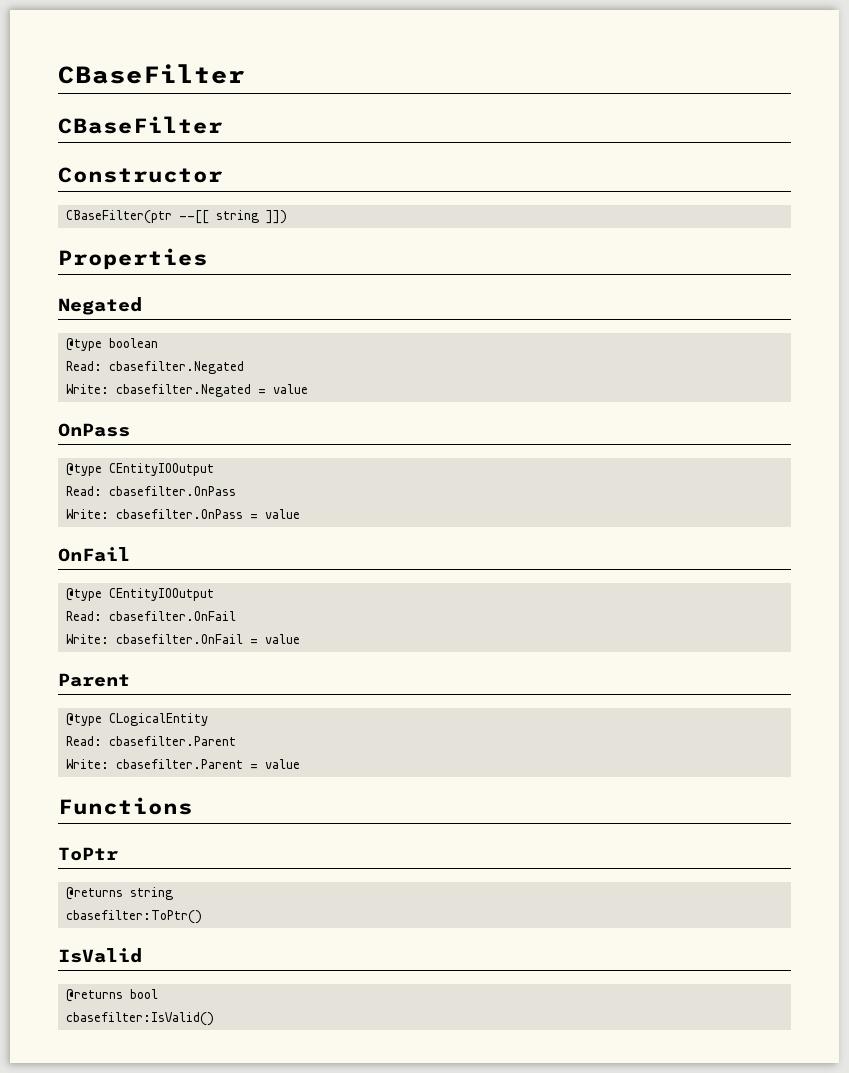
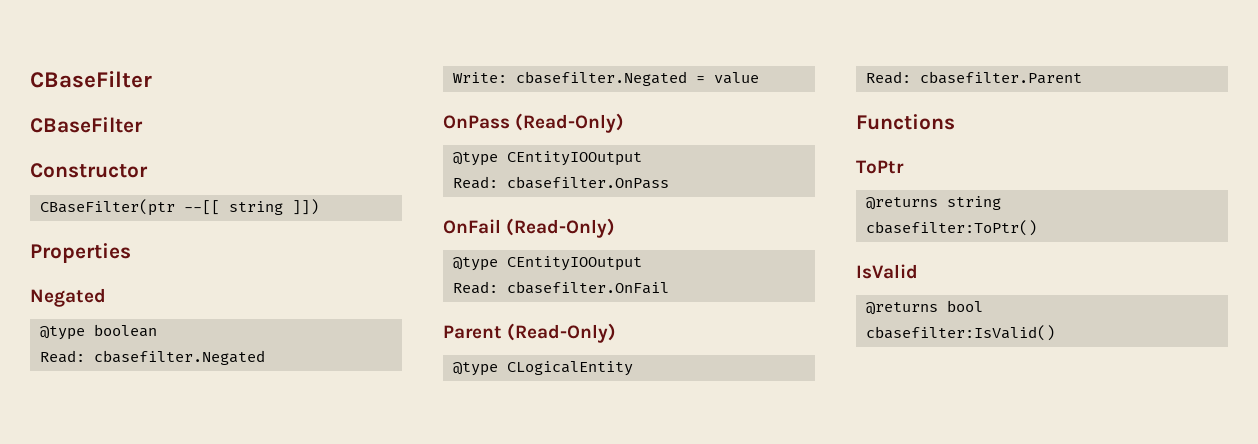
- OnPass
+ OnPass (Read-Only)
- Write: cbasefilter.OnPass = value
- OnFail
+ OnFail (Read-Only)
- Write: cbasefilter.OnFail = value
- Parent
+ Parent (Read-Only)
- Write: cbasefilter.Parent = value

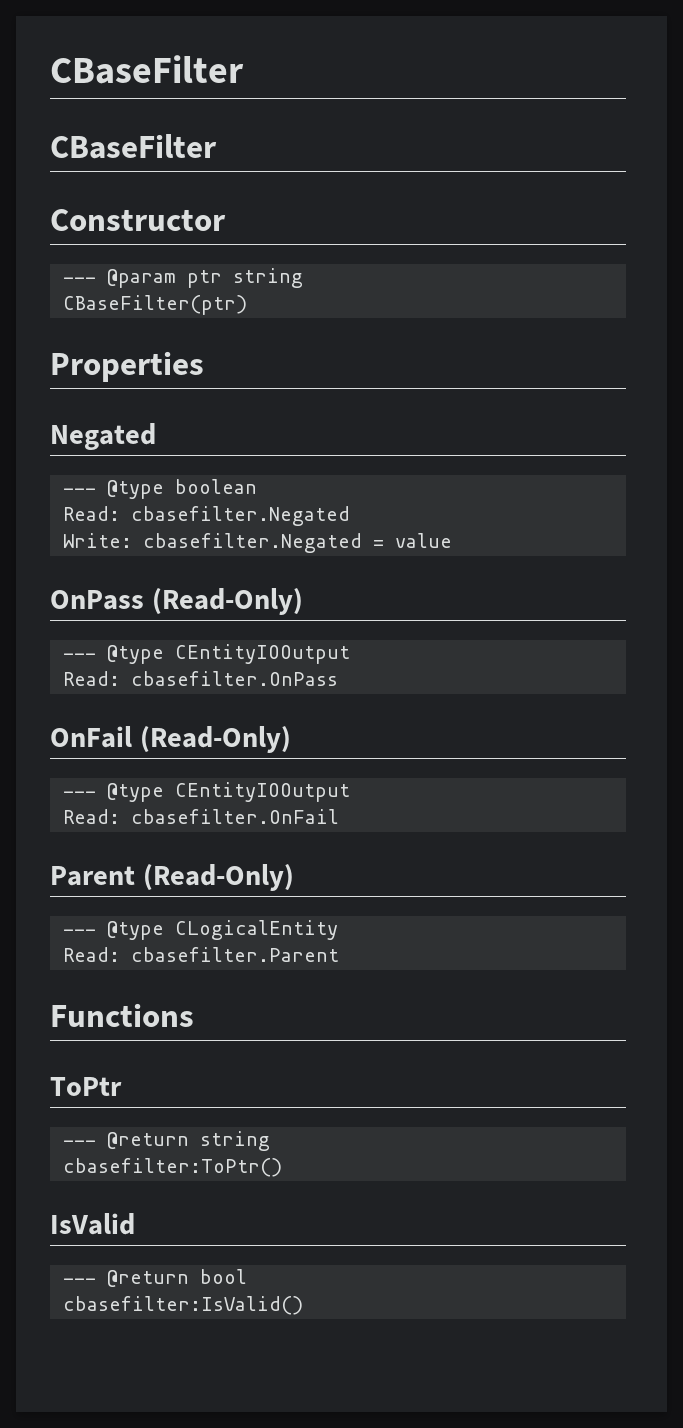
- CBaseFilter(ptr --[[ string ]])
+ --- @param ptr string
+ CBaseFilter(ptr)
- @type boolean
+ --- @type boolean
  OnPass (Read-Only)
- @type CEntityIOOutput
+ --- @type CEntityIOOutput
  OnFail (Read-Only)
- @type CEntityIOOutput
+ --- @type CEntityIOOutput
- @type CLogicalEntity
+ --- @type CLogicalEntity
- @returns string
+ --- @return string
- @returns bool
+ --- @return bool

